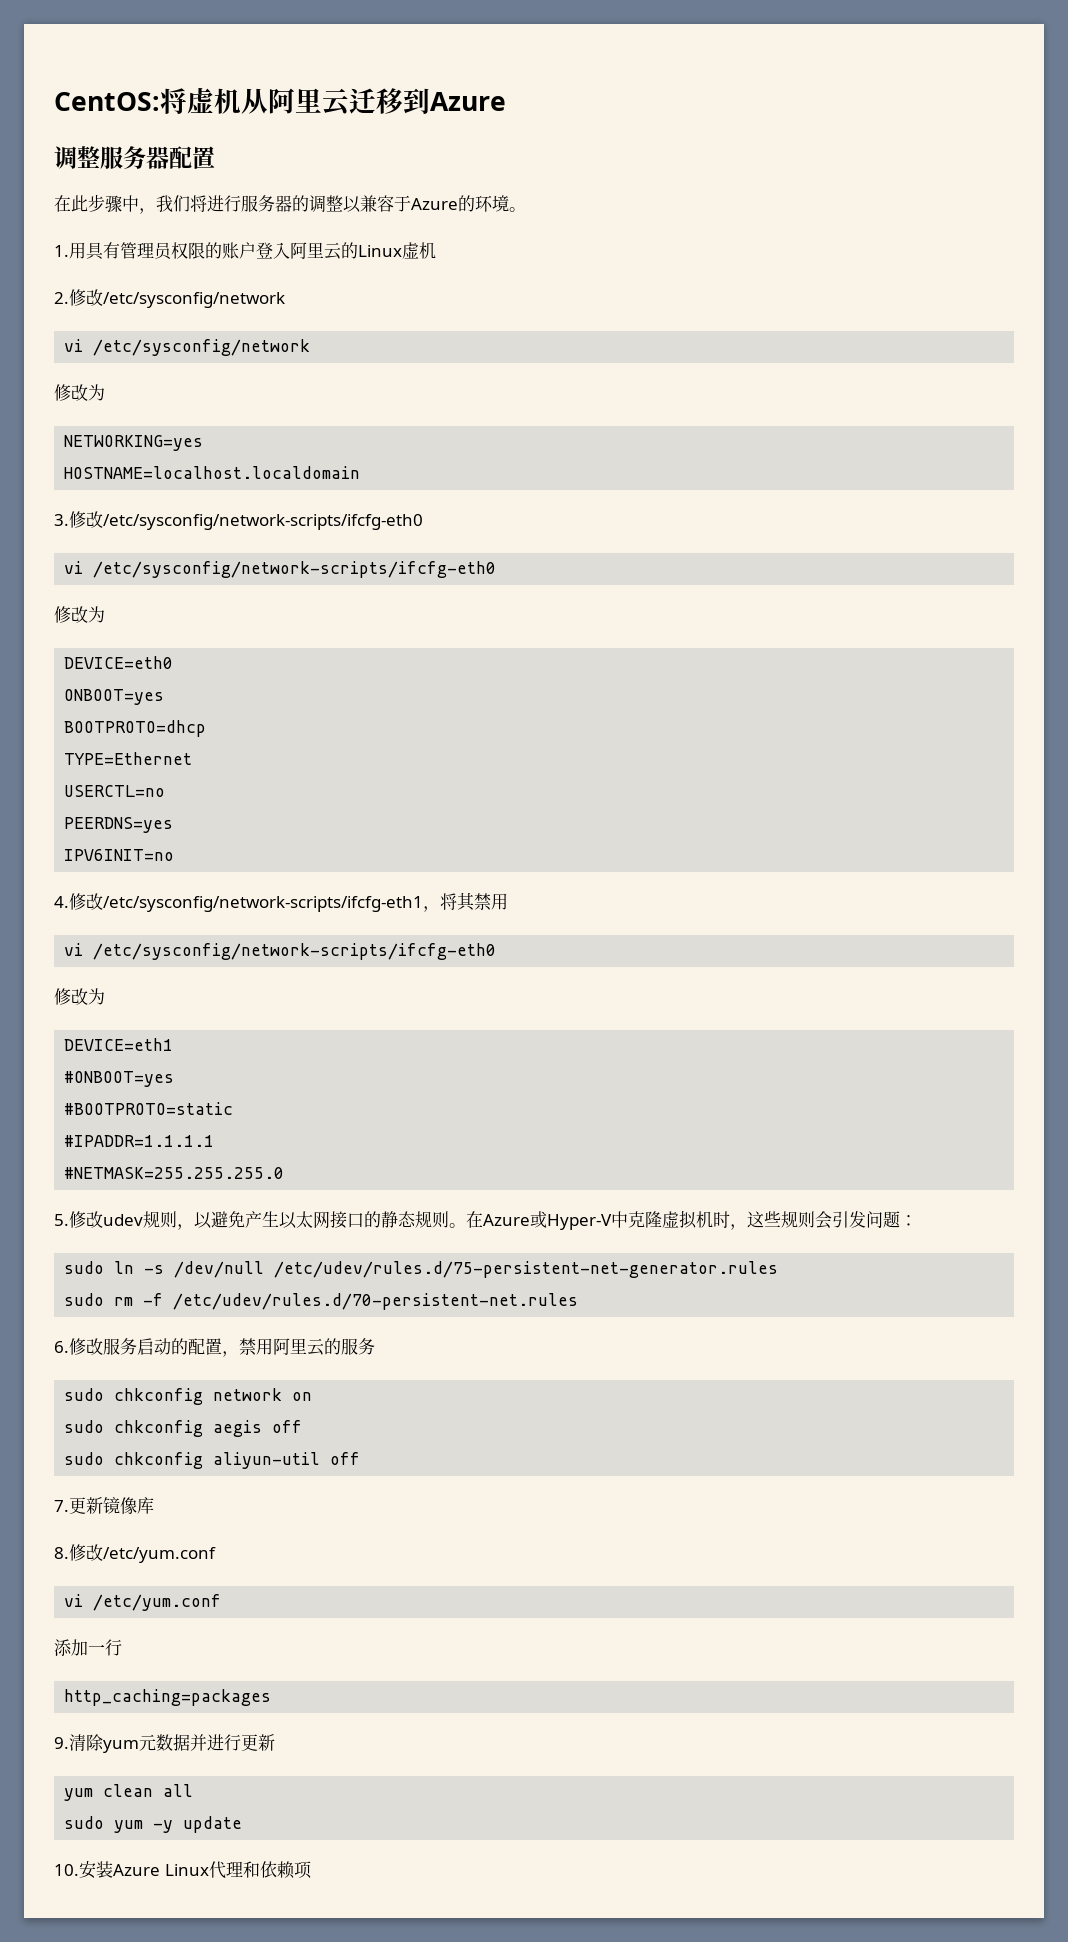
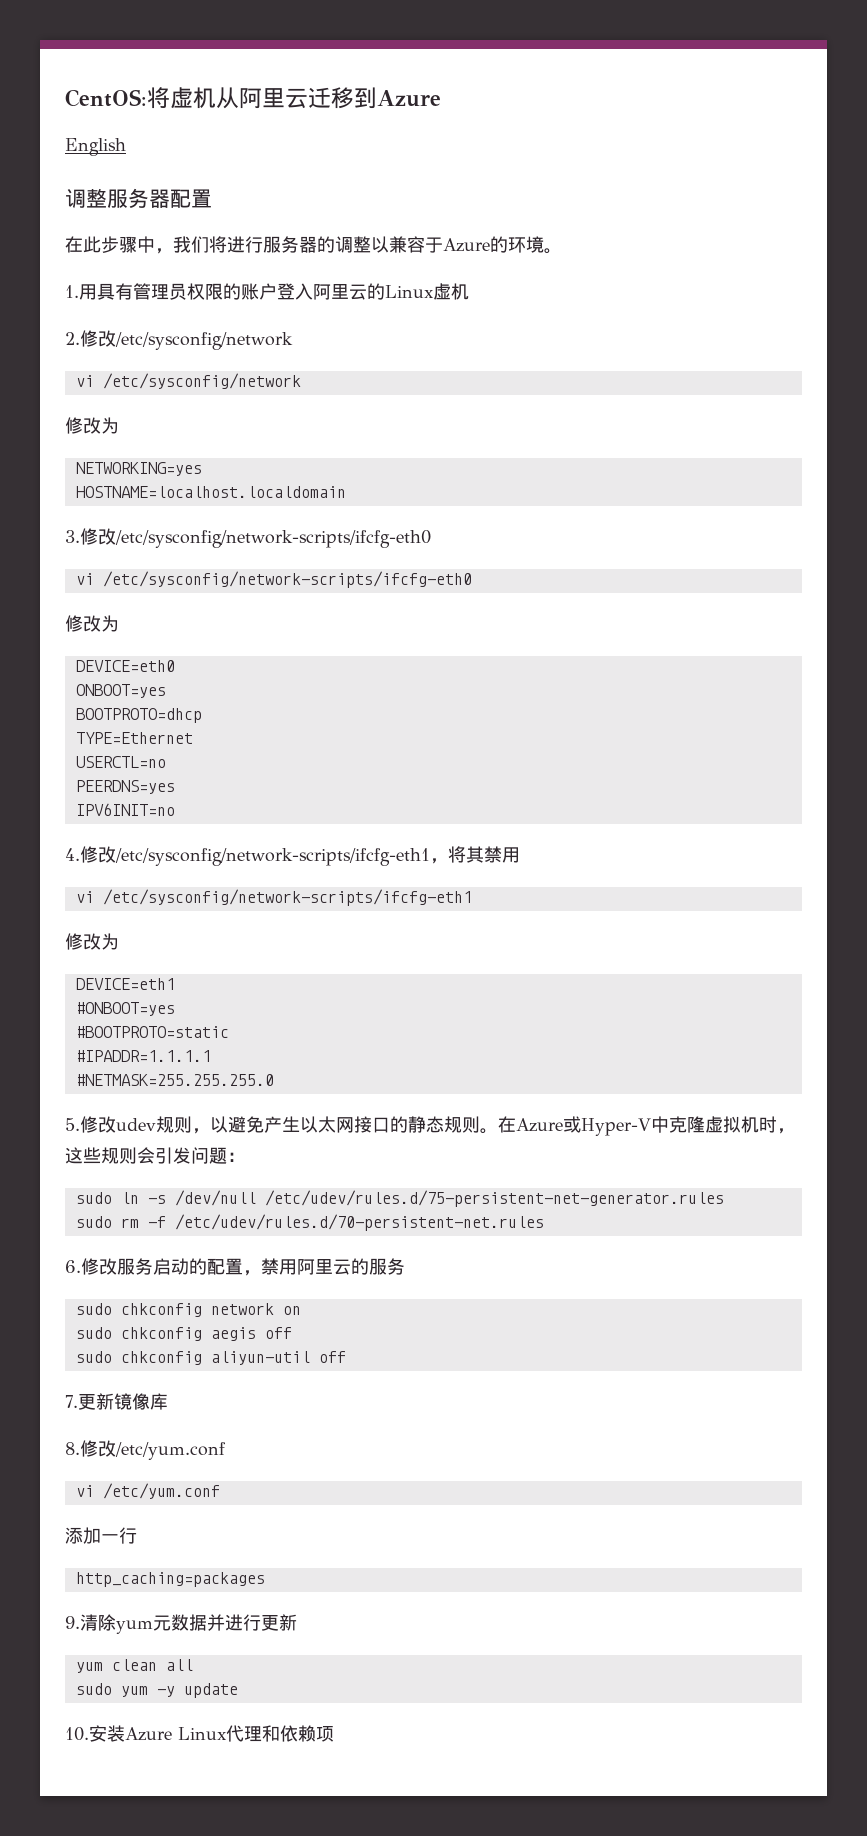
+ English
  4.修改/etc/sysconfig/network-scripts/ifcfg-eth1，将其禁用
- vi /etc/sysconfig/network-scripts/ifcfg-eth0
+ vi /etc/sysconfig/network-scripts/ifcfg-eth1

